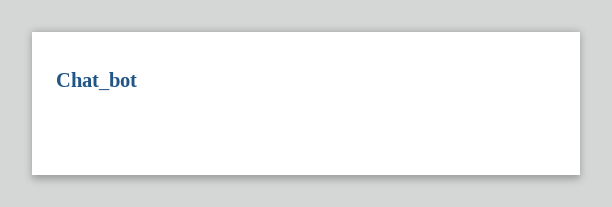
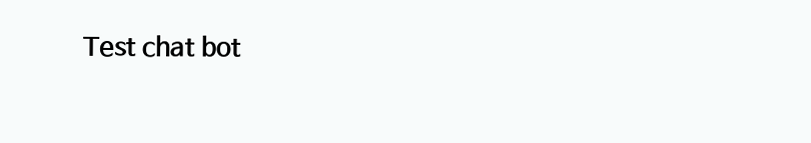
- Chat_bot
+ Test chat bot

